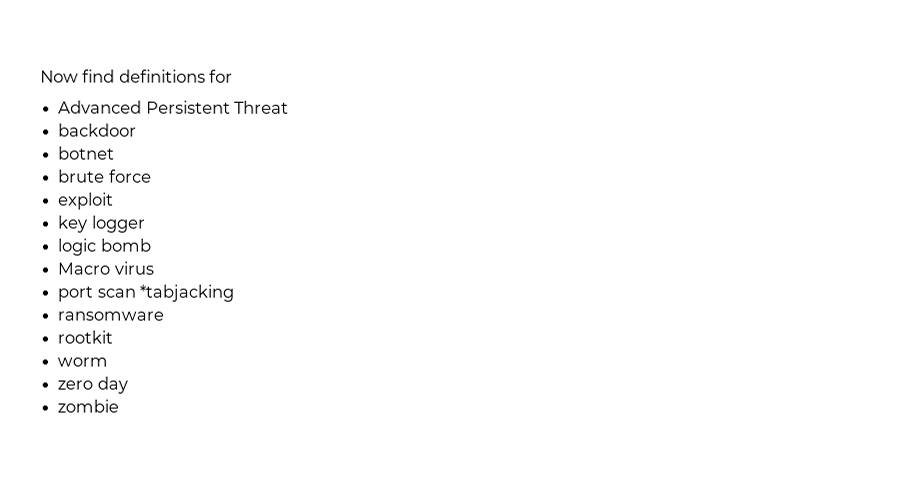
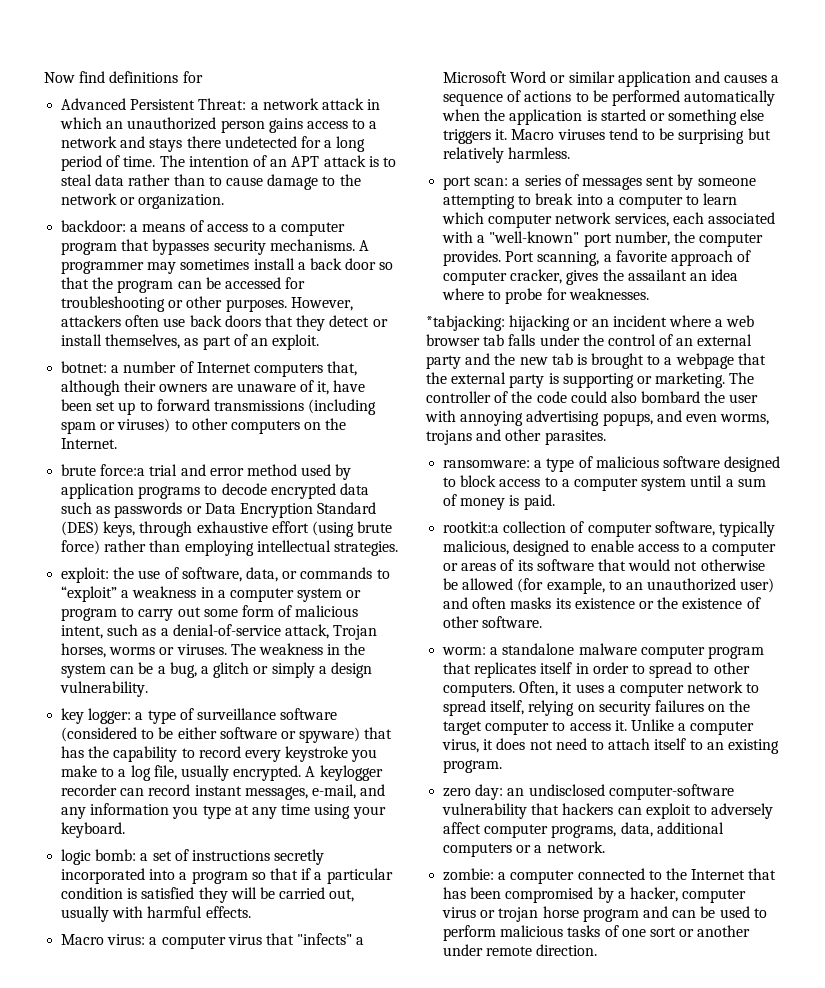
- Advanced Persistent Threat
- backdoor
- botnet
- brute force
- exploit
- key logger
- logic bomb
- Macro virus
- port scan *tabjacking
- ransomware
- rootkit
- worm
- zero day
- zombie
+ Advanced Persistent Threat: a network attack in which an unauthorized person gains access to a network and stays there undetected for a long period of time. The intention of an APT attack is to steal data rather than to cause damage to the network or organization.
+ backdoor: a means of access to a computer program that bypasses security mechanisms. A programmer may sometimes install a back door so that the program can be accessed for troubleshooting or other purposes. However, attackers often use back doors that they detect or install themselves, as part of an exploit.
+ botnet: a number of Internet computers that, although their owners are unaware of it, have been set up to forward transmissions (including spam or viruses) to other computers on the Internet.
+ brute force:a trial and error method used by application programs to decode encrypted data such as passwords or Data Encryption Standard (DES) keys, through exhaustive effort (using brute force) rather than employing intellectual strategies.
+ exploit: the use of software, data, or commands to “exploit” a weakness in a computer system or program to carry out some form of malicious intent, such as a denial-of-service attack, Trojan horses, worms or viruses. The weakness in the system can be a bug, a glitch or simply a design vulnerability.
+ key logger: a type of surveillance software (considered to be either software or spyware) that has the capability to record every keystroke you make to a log file, usually encrypted. A keylogger recorder can record instant messages, e-mail, and any information you type at any time using your keyboard.
+ logic bomb: a set of instructions secretly incorporated into a program so that if a particular condition is satisfied they will be carried out, usually with harmful effects.
+ Macro virus: a computer virus that "infects" a Microsoft Word or similar application and causes a sequence of actions to be performed automatically when the application is started or something else triggers it. Macro viruses tend to be surprising but relatively harmless.
+ port scan: a series of messages sent by someone attempting to break into a computer to learn which computer network services, each associated with a "well-known" port number, the computer provides. Port scanning, a favorite approach of computer cracker, gives the assailant an idea where to probe for weaknesses.
+ *tabjacking: hijacking or an incident where a web browser tab falls under the control of an external party and the new tab is brought to a webpage that the external party is supporting or marketing. The controller of the code could also bombard the user with annoying advertising popups, and even worms, trojans and other parasites.
+ ransomware: a type of malicious software designed to block access to a computer system until a sum of money is paid.
+ rootkit:a collection of computer software, typically malicious, designed to enable access to a computer or areas of its software that would not otherwise be allowed (for example, to an unauthorized user) and often masks its existence or the existence of other software.
+ worm: a standalone malware computer program that replicates itself in order to spread to other computers. Often, it uses a computer network to spread itself, relying on security failures on the target computer to access it. Unlike a computer virus, it does not need to attach itself to an existing program.
+ zero day: an undisclosed computer-software vulnerability that hackers can exploit to adversely affect computer programs, data, additional computers or a network.
+ zombie: a computer connected to the Internet that has been compromised by a hacker, computer virus or trojan horse program and can be used to perform malicious tasks of one sort or another under remote direction.

